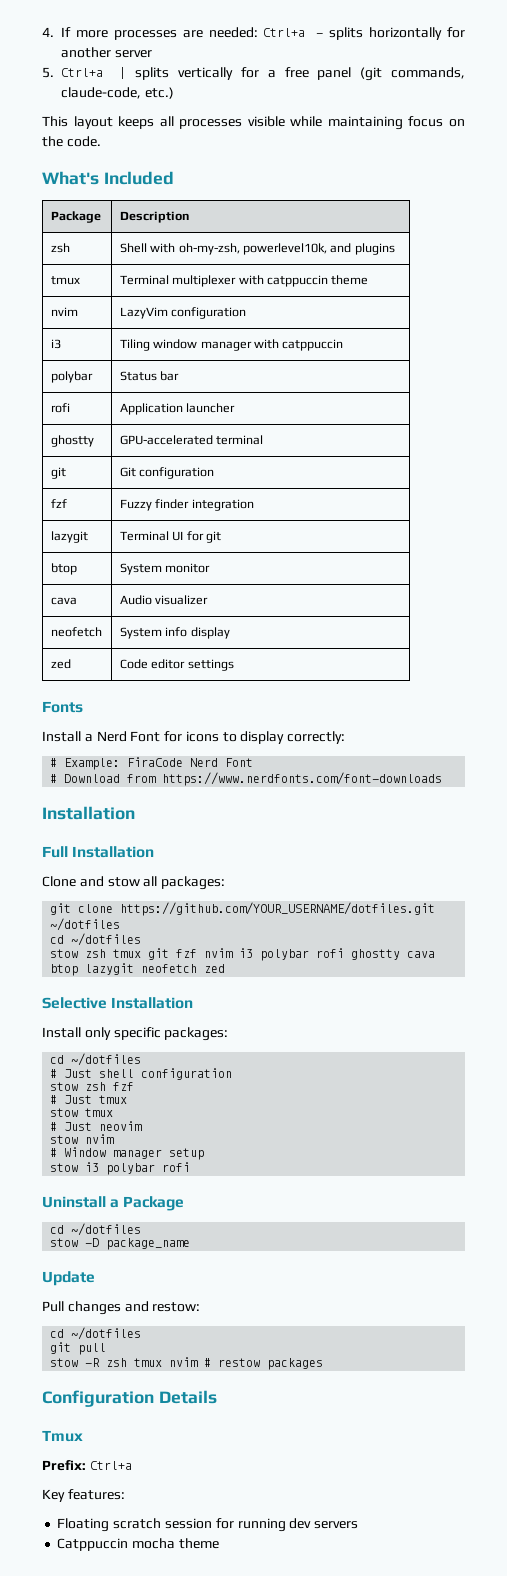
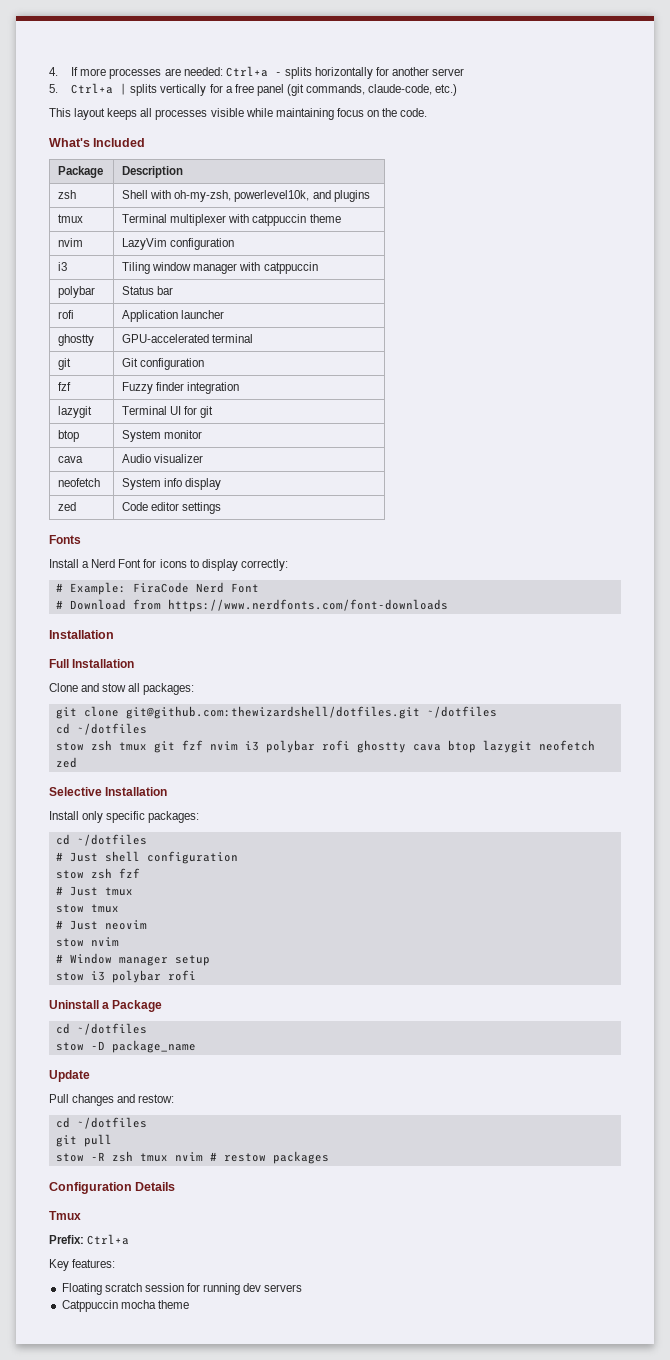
- git clone https://github.com/YOUR_USERNAME/dotfiles.git ~/dotfiles
+ git clone git@github.com:thewizardshell/dotfiles.git ~/dotfiles

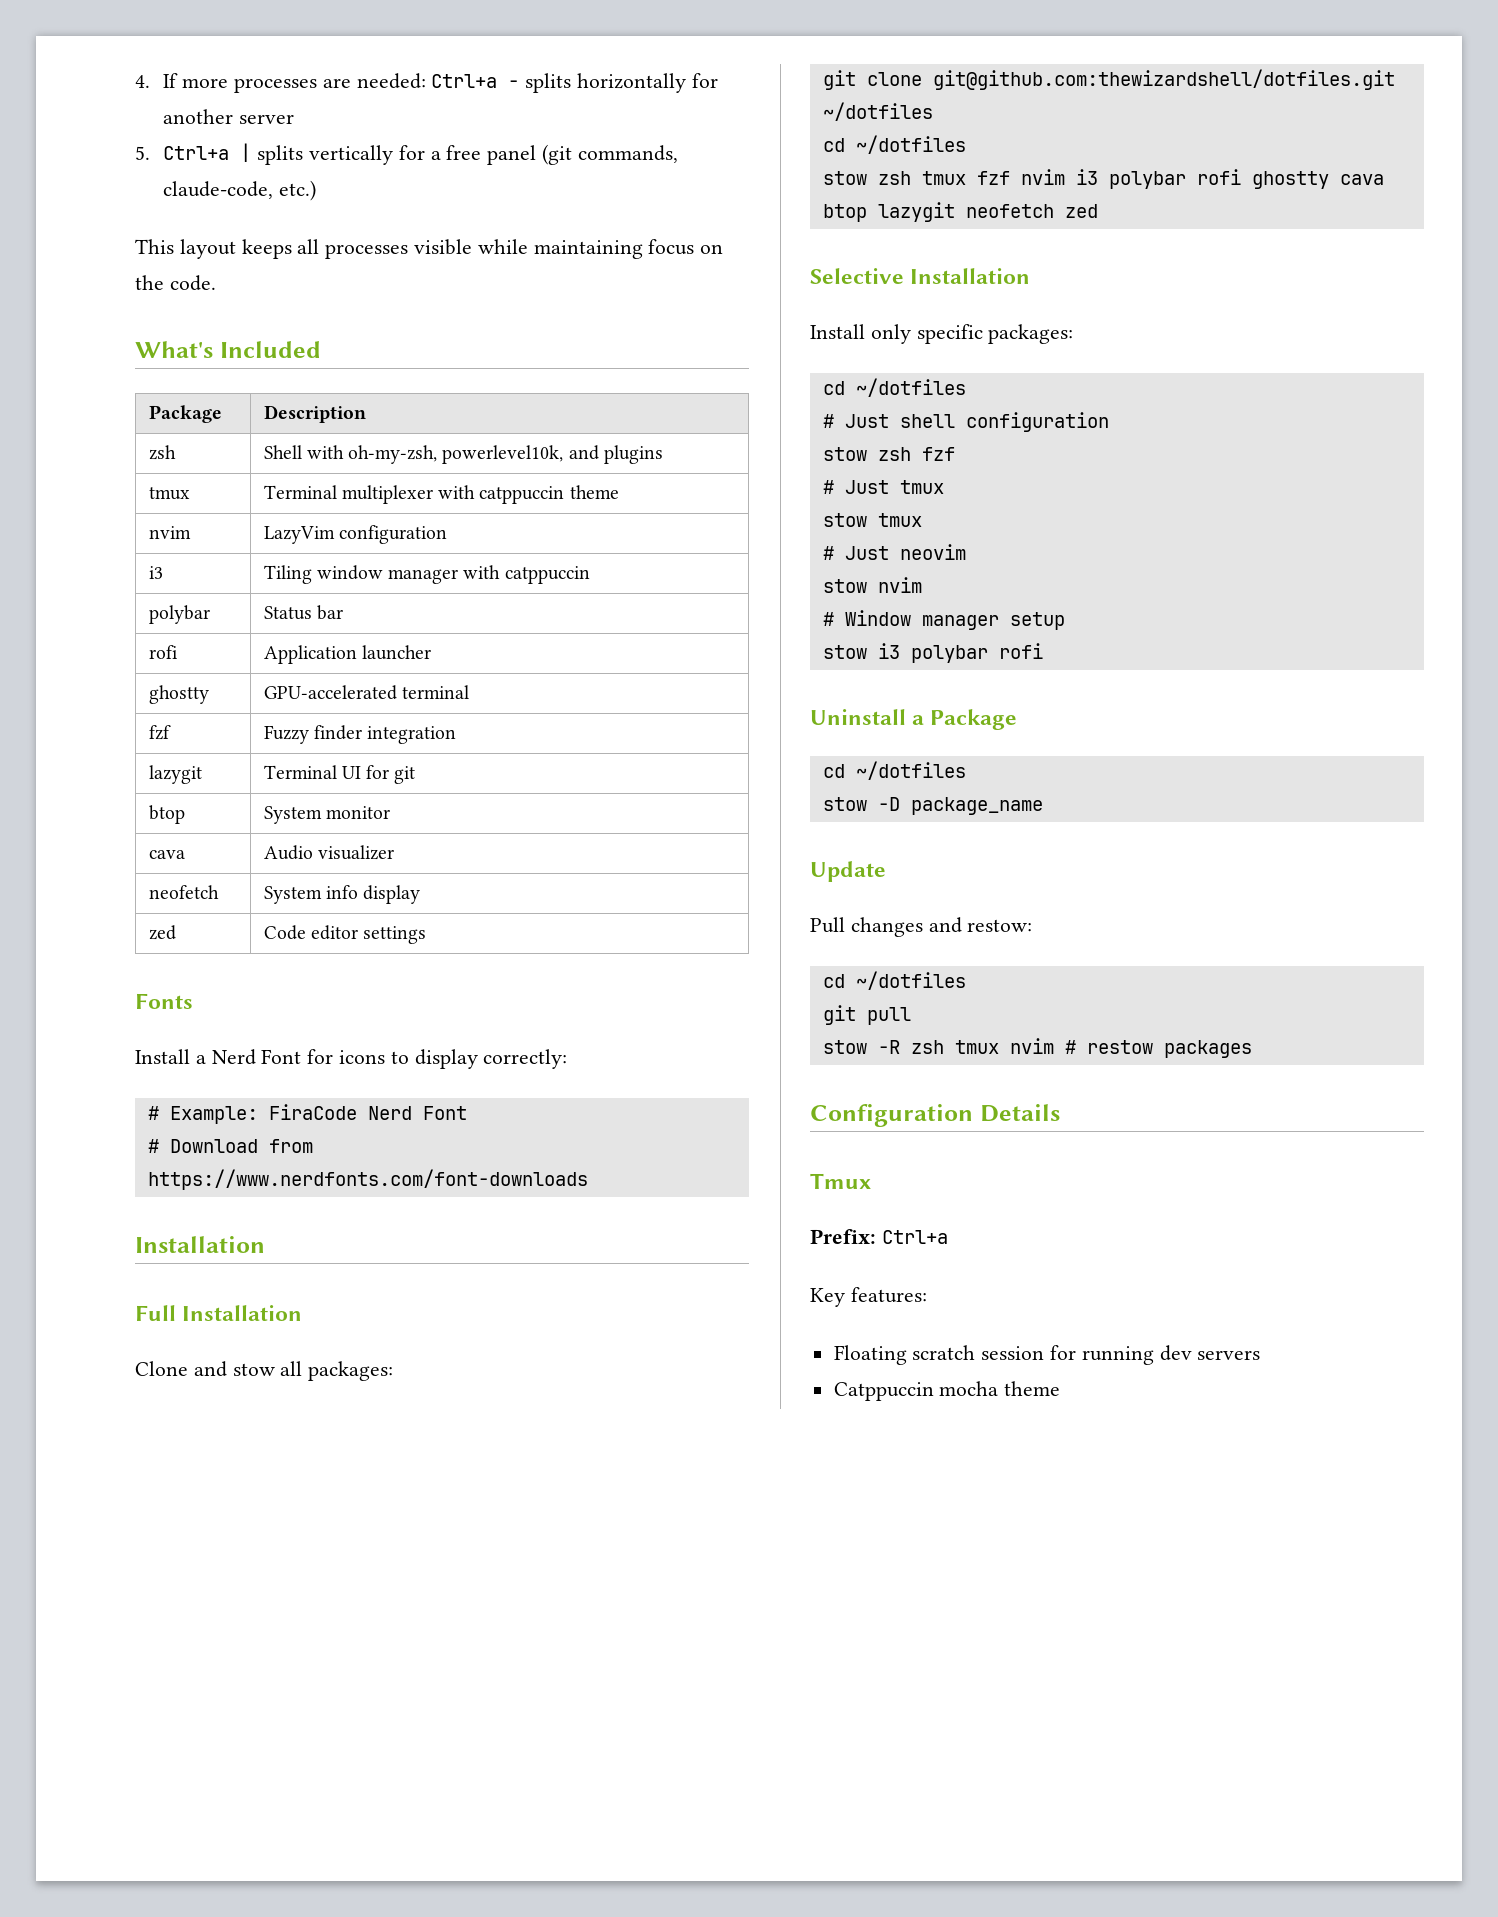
- git | Git configuration
- stow zsh tmux git fzf nvim i3 polybar rofi ghostty cava btop lazygit neofetch zed
+ stow zsh tmux fzf nvim i3 polybar rofi ghostty cava btop lazygit neofetch zed

